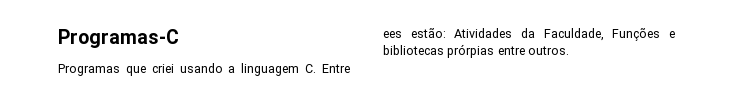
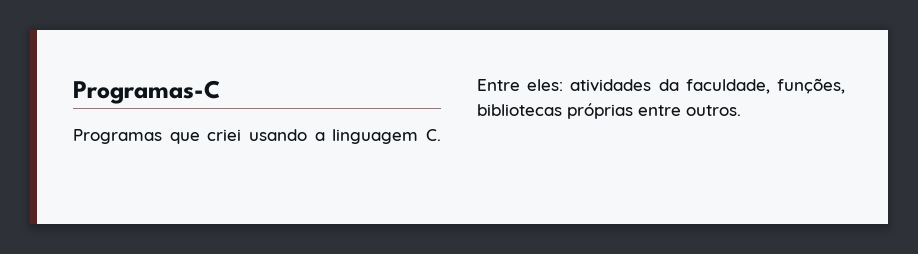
- Programas que criei usando a linguagem C. Entre ees estão: Atividades da Faculdade, Funções e bibliotecas prórpias entre outros.
+ Programas que criei usando a linguagem C. Entre eles: atividades da faculdade, funções, bibliotecas próprias entre outros.

